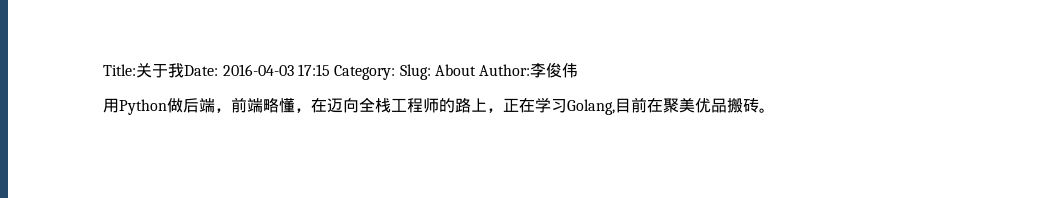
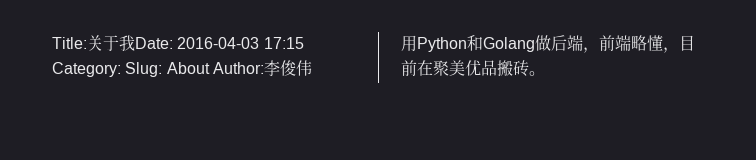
- 用Python做后端，前端略懂，在迈向全栈工程师的路上，正在学习Golang,目前在聚美优品搬砖。
+ 用Python和Golang做后端，前端略懂，目前在聚美优品搬砖。

